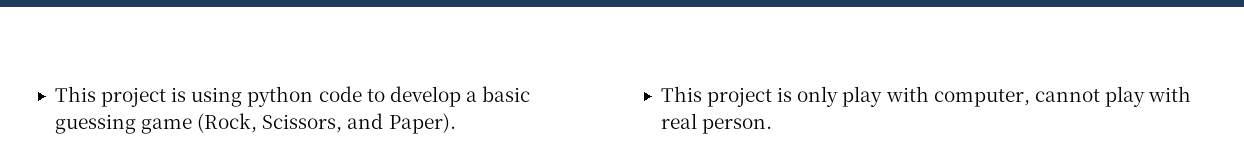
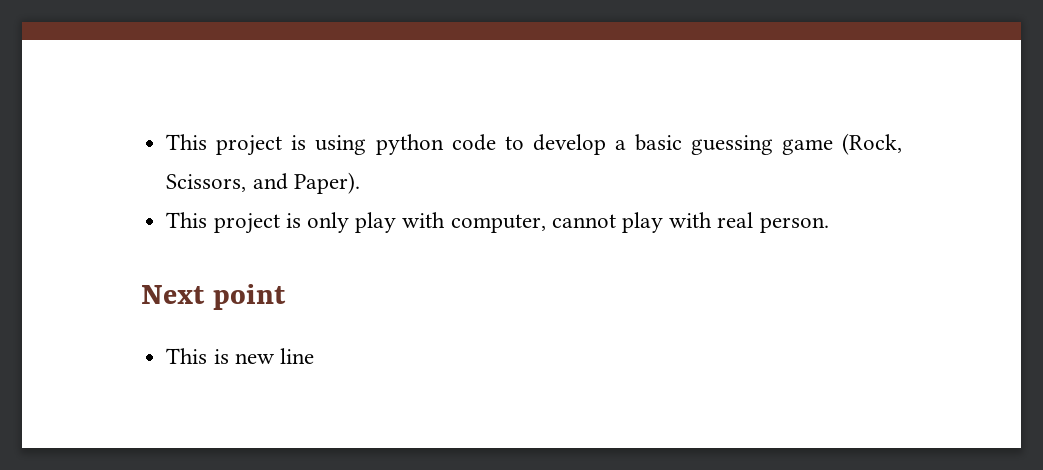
+ Next point
+ This is new line

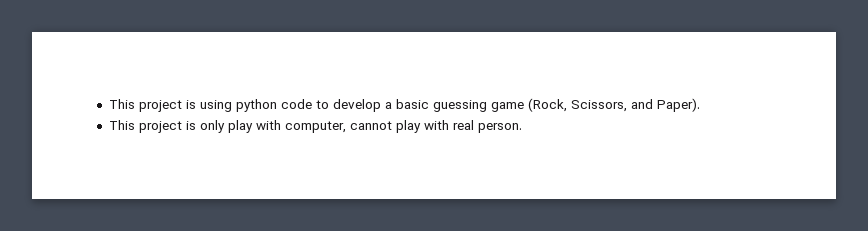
- Next point
- This is new line

